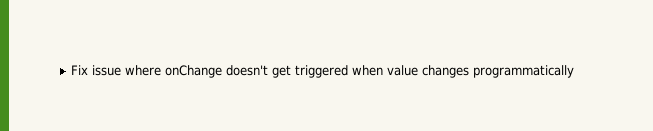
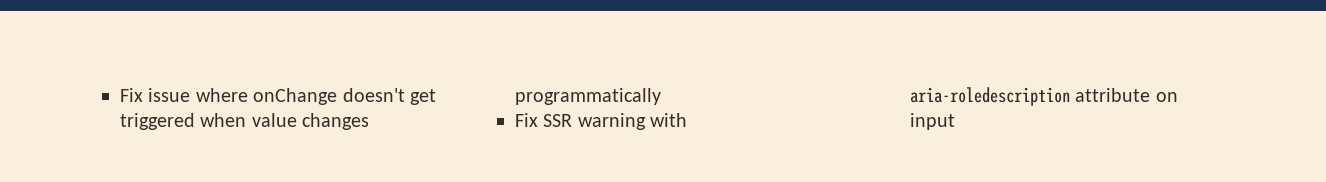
+ Fix SSR warning with aria-roledescription attribute on input

